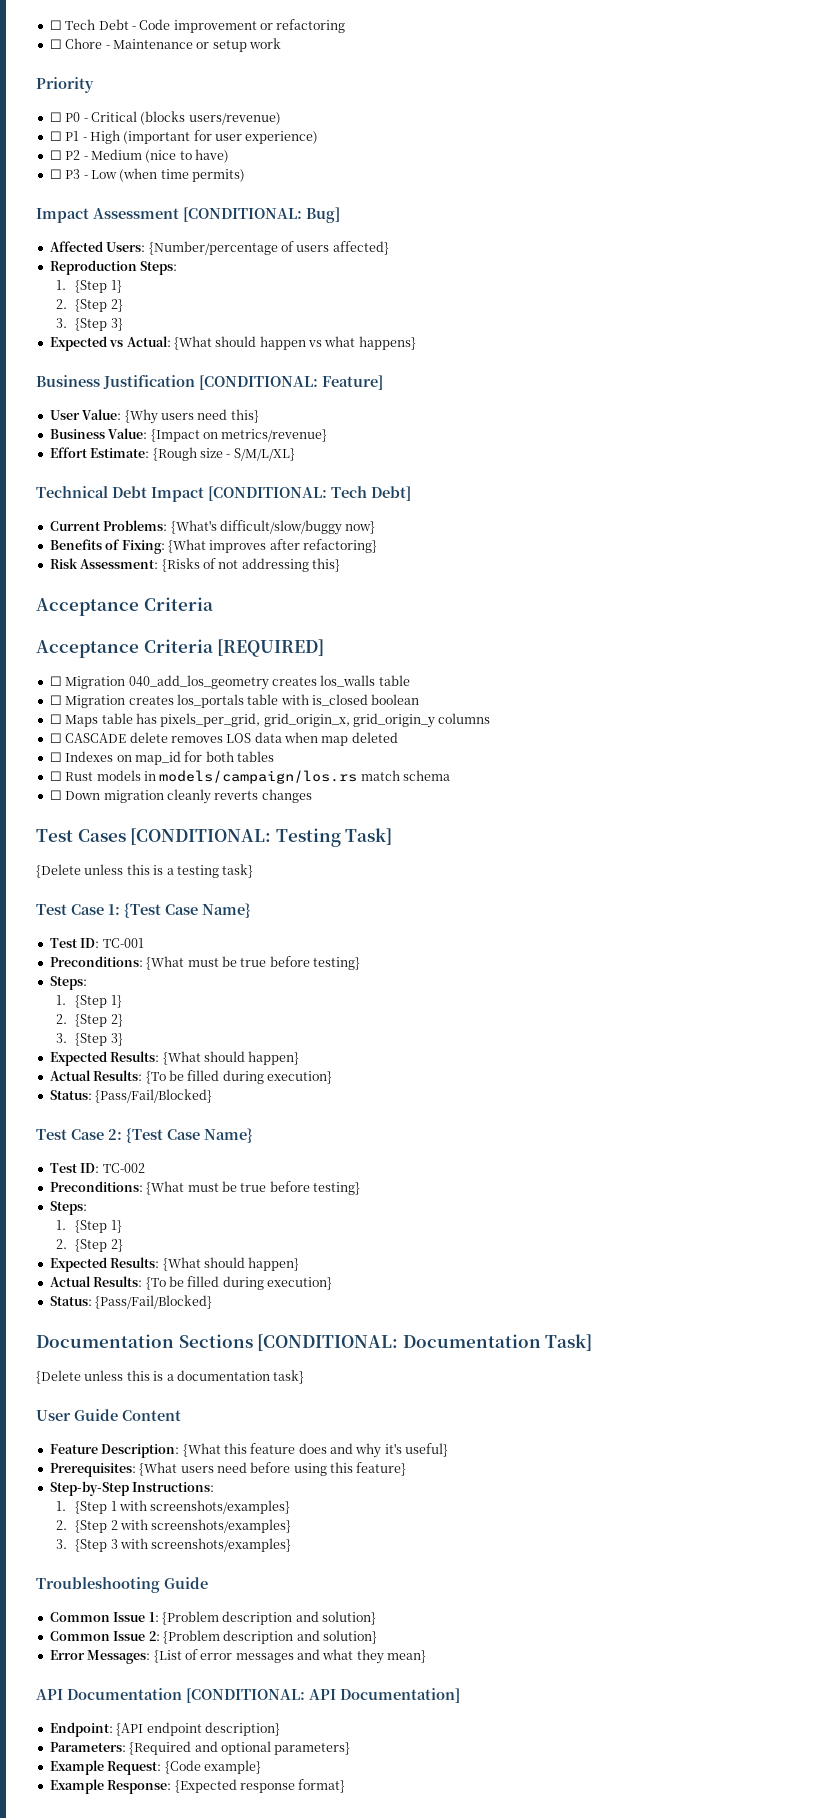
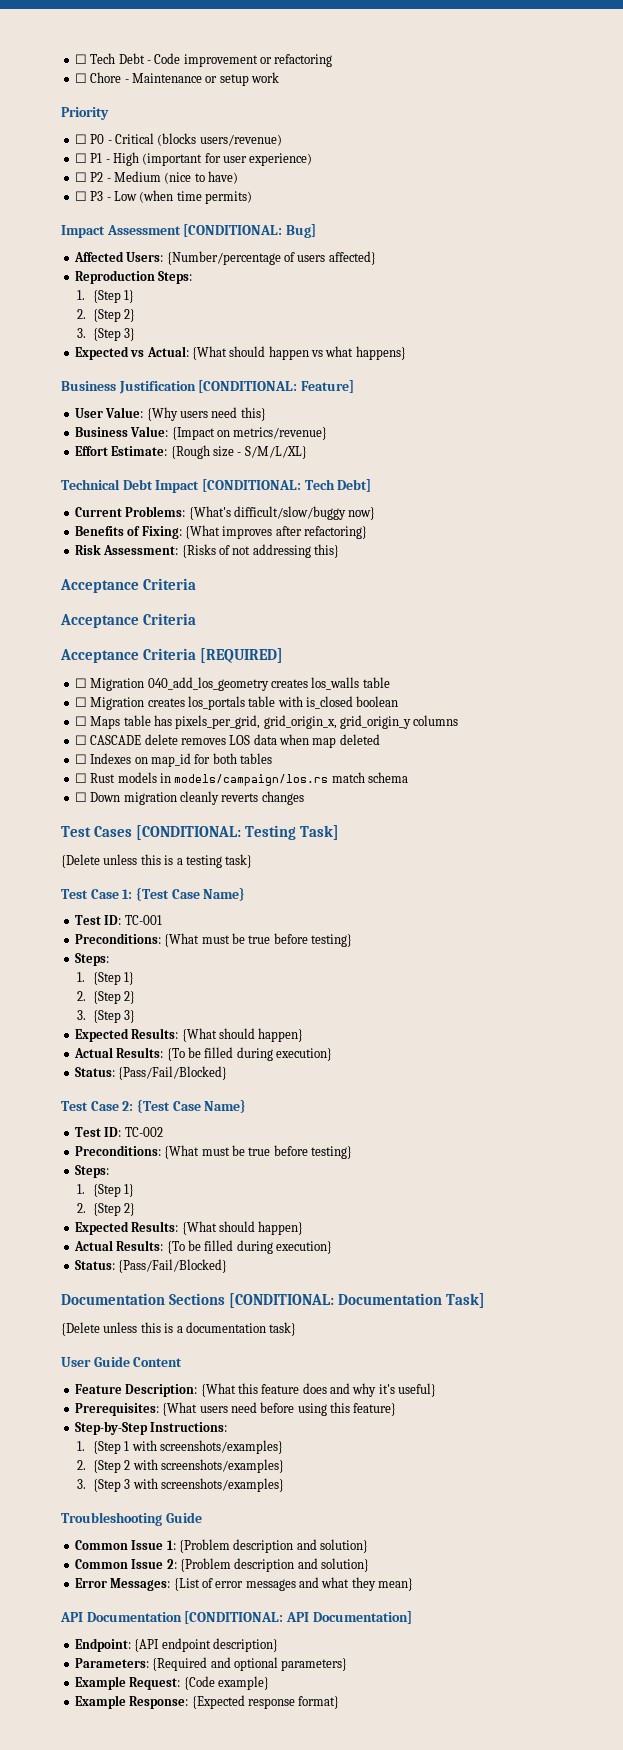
  Risk Assessment: {Risks of not addressing this}
+ Acceptance Criteria

